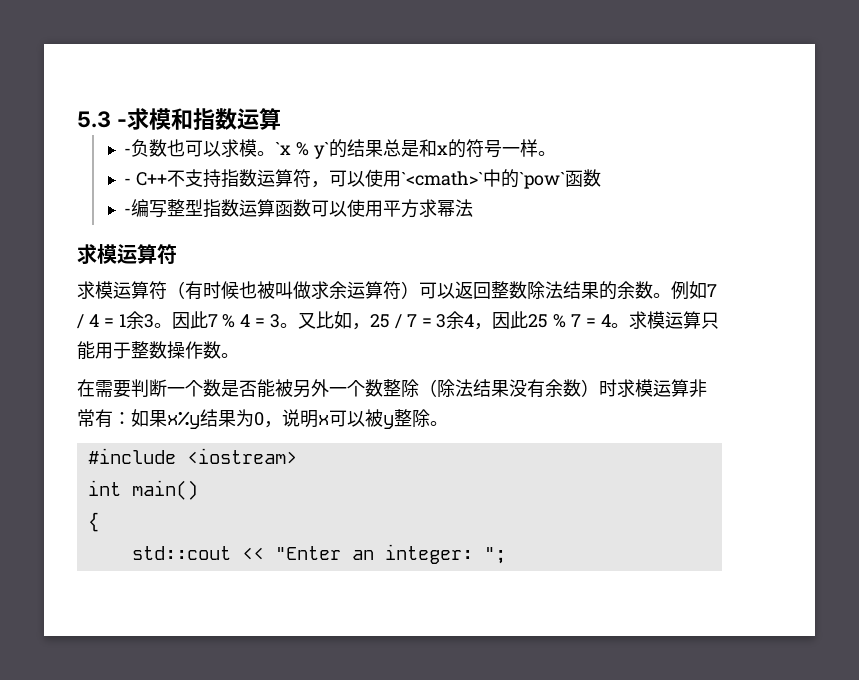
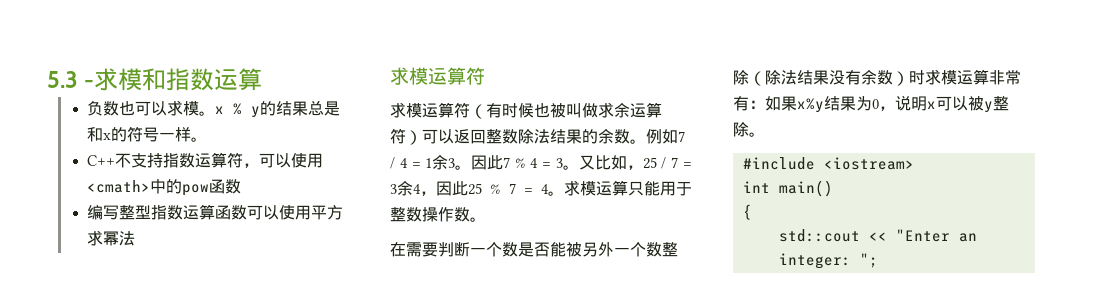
- -负数也可以求模。`x % y`的结果总是和x的符号一样。
+ 负数也可以求模。x % y的结果总是和x的符号一样。
- - C++不支持指数运算符，可以使用`<cmath>`中的`pow`函数
+ C++不支持指数运算符，可以使用<cmath>中的pow函数
- -编写整型指数运算函数可以使用平方求幂法
+ 编写整型指数运算函数可以使用平方求幂法

